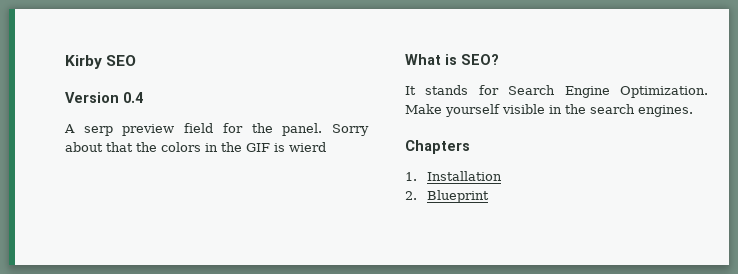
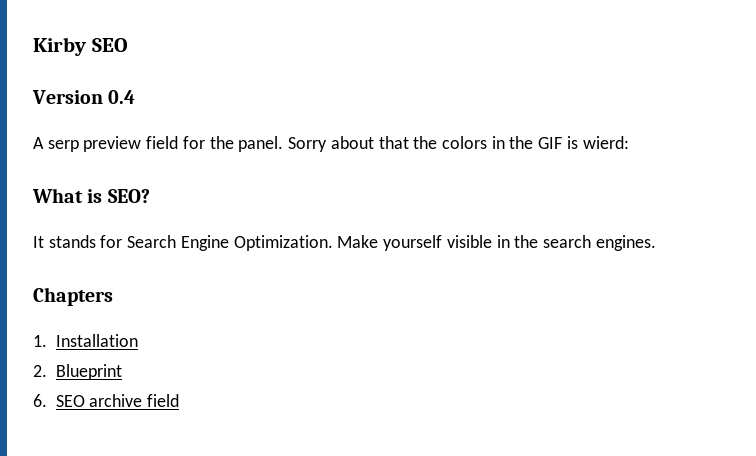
- Sorry about that the colors in the GIF is wierd
+ Sorry about that the colors in the GIF is wierd:
+ 6. SEO archive field

